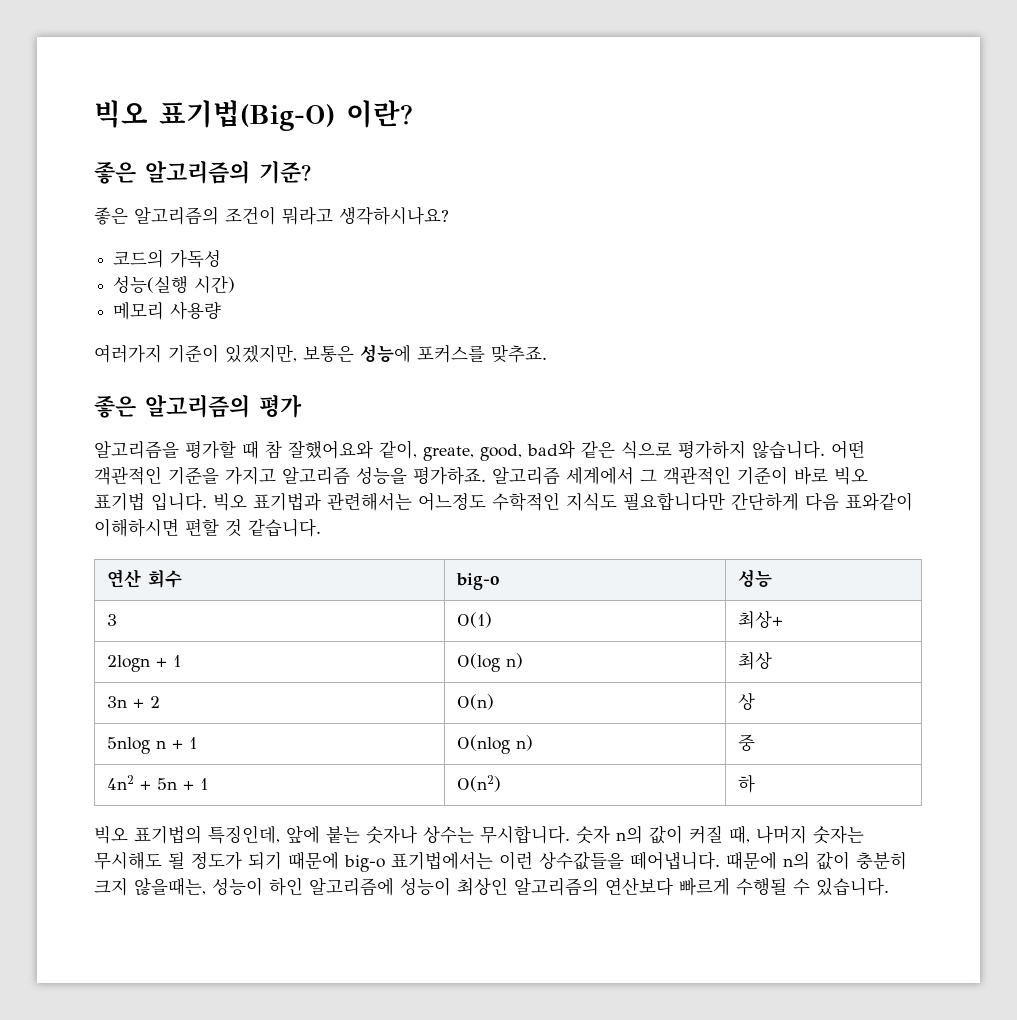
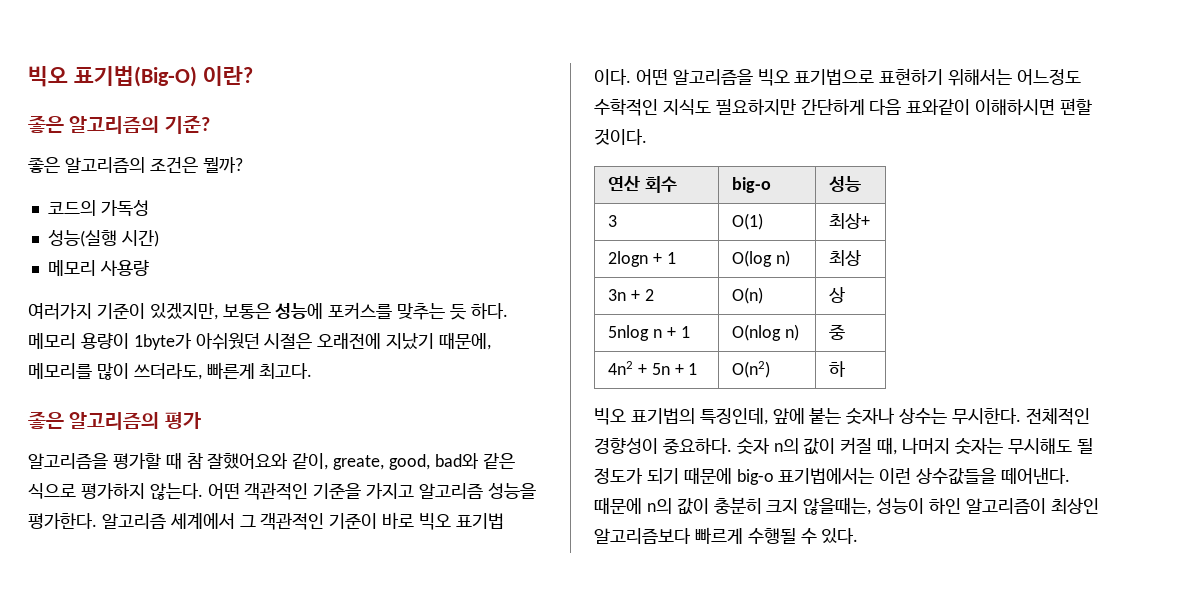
- 좋은 알고리즘의 조건이 뭐라고 생각하시나요?
+ 좋은 알고리즘의 조건은 뭘까?
- 여러가지 기준이 있겠지만, 보통은 성능에 포커스를 맞추죠.
+ 여러가지 기준이 있겠지만, 보통은 성능에 포커스를 맞추는 듯 하다. 메모리 용량이 1byte가 아쉬웠던 시절은 오래전에 지났기 때문에, 메모리를 많이 쓰더라도, 빠른게 최고다.
- 알고리즘을 평가할 때 참 잘했어요와 같이, greate, good, bad와 같은 식으로 평가하지 않습니다.
+ 알고리즘을 평가할 때 참 잘했어요와 같이, greate, good, bad와 같은 식으로 평가하지 않는다.
- 어떤 객관적인 기준을 가지고 알고리즘 성능을 평가하죠.
+ 어떤 객관적인 기준을 가지고 알고리즘 성능을 평가한다.
- 알고리즘 세계에서 그 객관적인 기준이 바로 빅오 표기법 입니다. 빅오 표기법과 관련해서는 어느정도 수학적인 지식도 필요합니다만 간단하게 다음 표와같이 이해하시면 편할 것 같습니다.
+ 알고리즘 세계에서 그 객관적인 기준이 바로 빅오 표기법 이다. 어떤 알고리즘을 빅오 표기법으로 표현하기 위해서는 어느정도 수학적인 지식도 필요하지만 간단하게 다음 표와같이 이해하시면 편할 것이다.
- 빅오 표기법의 특징인데, 앞에 붙는 숫자나 상수는 무시합니다.
+ 빅오 표기법의 특징인데, 앞에 붙는 숫자나 상수는 무시한다. 전체적인 경향성이 중요하다.
- 숫자 n의 값이 커질 때, 나머지 숫자는 무시해도 될 정도가 되기 때문에 big-o 표기법에서는 이런 상수값들을 떼어냅니다.
+ 숫자 n의 값이 커질 때, 나머지 숫자는 무시해도 될 정도가 되기 때문에 big-o 표기법에서는 이런 상수값들을 떼어낸다.
- 때문에 n의 값이 충분히 크지 않을때는, 성능이 하인 알고리즘에 성능이 최상인 알고리즘의 연산보다 빠르게 수행될 수 있습니다.
+ 때문에 n의 값이 충분히 크지 않을때는, 성능이 하인 알고리즘이 최상인 알고리즘보다 빠르게 수행될 수 있다.

